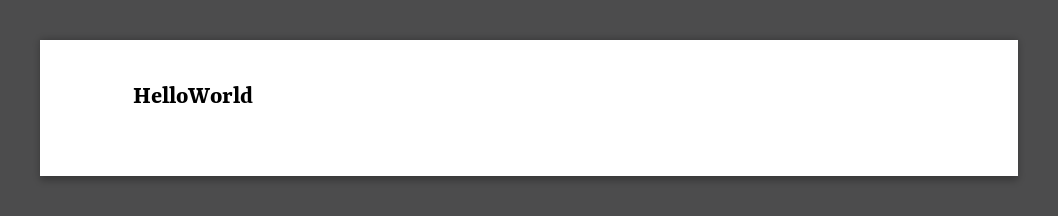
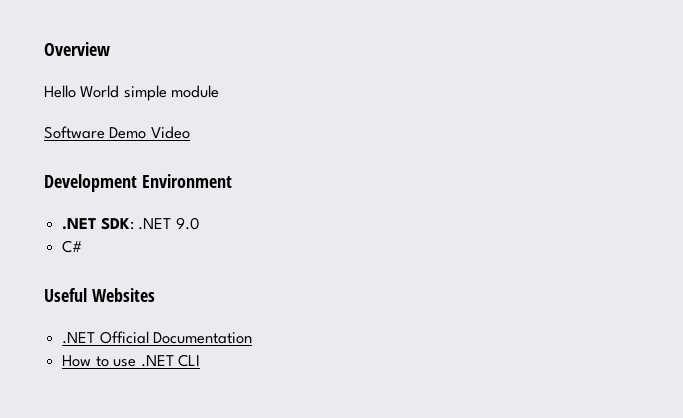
- HelloWorld
+ Overview
+ Hello World simple module
+ Software Demo Video
+ Development Environment
+ .NET SDK: .NET 9.0
+ C#
+ Useful Websites
+ .NET Official Documentation
+ How to use .NET CLI

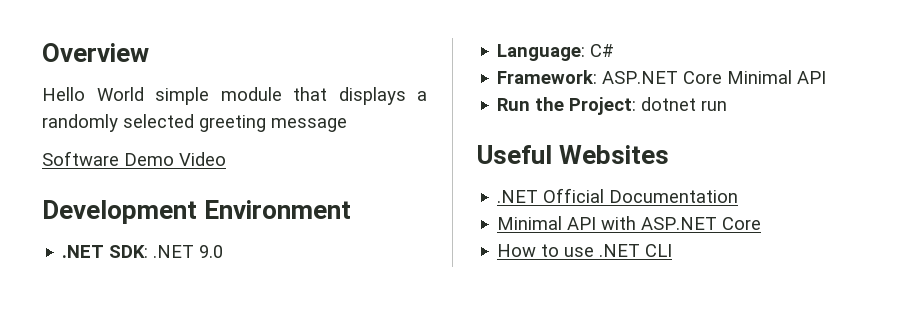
- Hello World simple module
+ Hello World simple module that displays a randomly selected greeting message
- C#
+ Language: C#
+ Framework: ASP.NET Core Minimal API
+ Run the Project: dotnet run
+ Minimal API with ASP.NET Core

